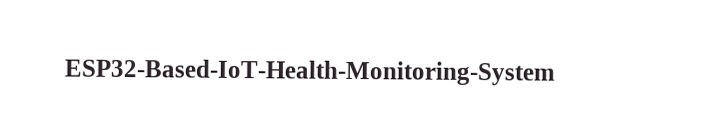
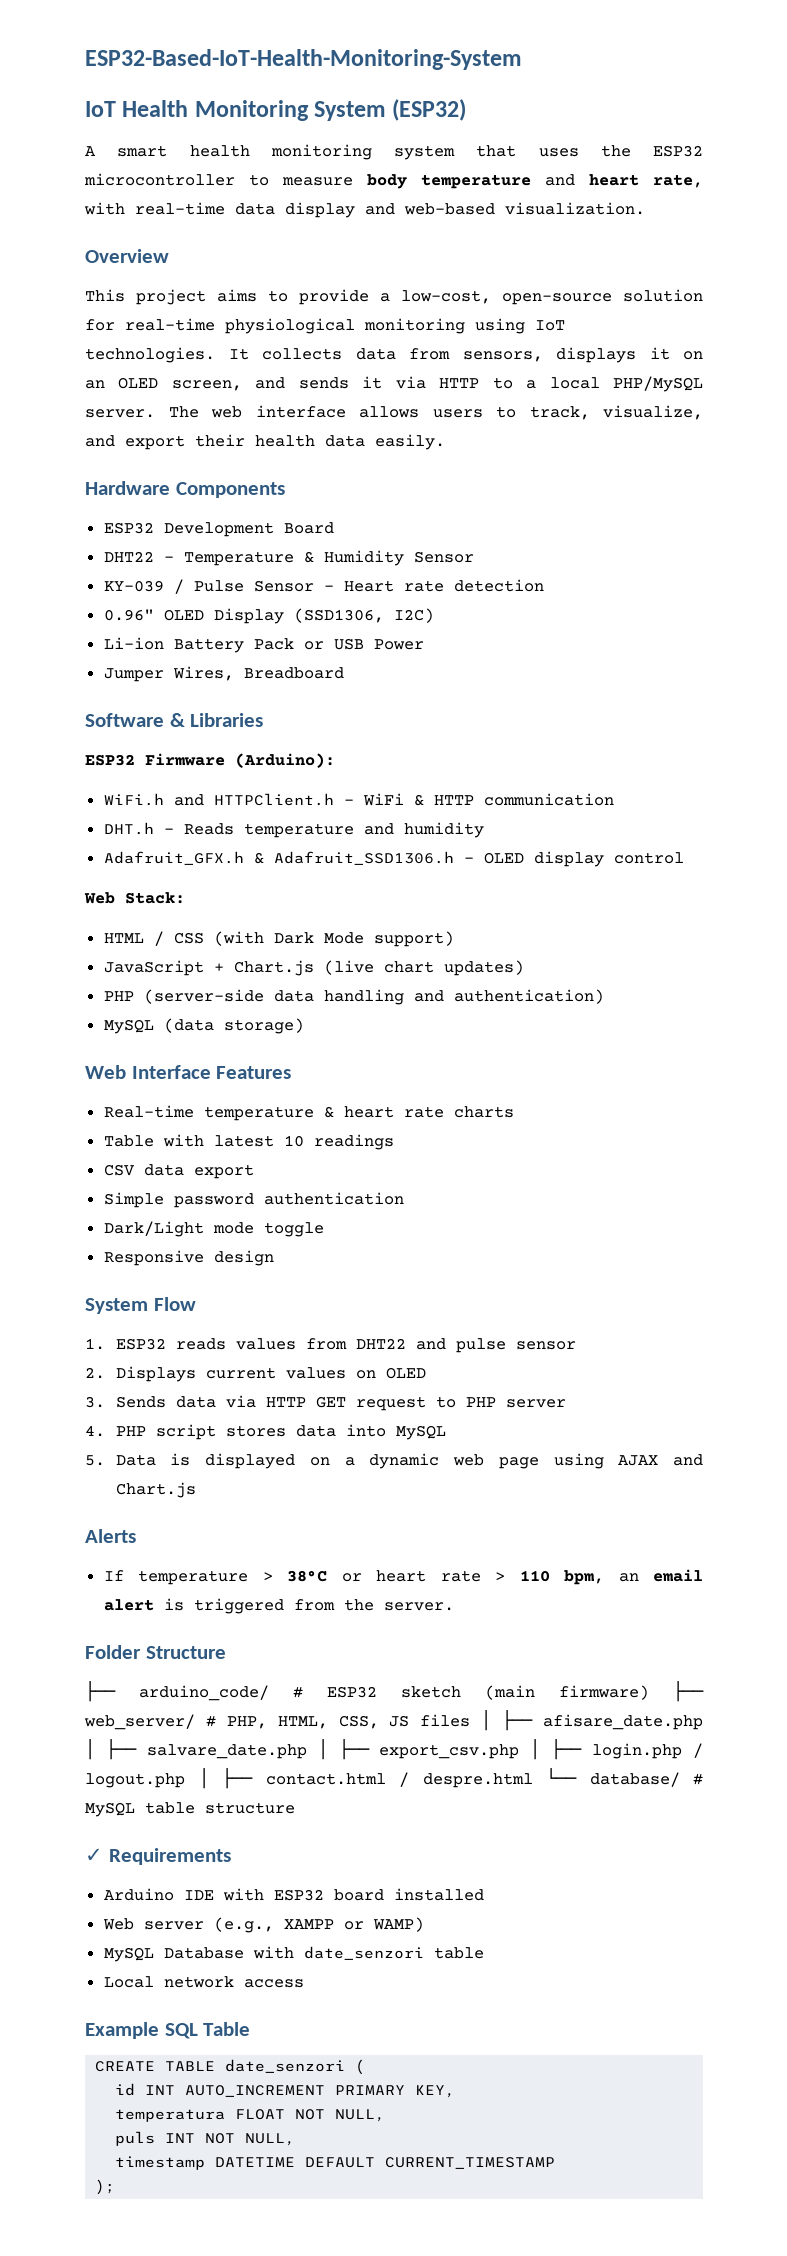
+ IoT Health Monitoring System (ESP32)
+ A smart health monitoring system that uses the ESP32 microcontroller to measure body temperature and heart rate, with real-time data display and web-based visualization.
+ Overview
+ This project aims to provide a low-cost, open-source solution for real-time physiological monitoring using IoT technologies. It collects data from sensors, displays it on an OLED screen, and sends it via HTTP to a local PHP/MySQL server. The web interface allows users to track, visualize, and export their health data easily.
+ Hardware Components
+ ESP32 Development Board
+ DHT22 – Temperature & Humidity Sensor
+ KY-039 / Pulse Sensor – Heart rate detection
+ 0.96" OLED Display (SSD1306, I2C)
+ Li-ion Battery Pack or USB Power
+ Jumper Wires, Breadboard
+ Software & Libraries
+ ESP32 Firmware (Arduino):
+ WiFi.h and HTTPClient.h – WiFi & HTTP communication
+ DHT.h – Reads temperature and humidity
+ Adafruit_GFX.h & Adafruit_SSD1306.h – OLED display control
+ Web Stack:
+ HTML / CSS (with Dark Mode support)
+ JavaScript + Chart.js (live chart updates)
+ PHP (server-side data handling and authentication)
+ MySQL (data storage)
+ Web Interface Features
+ Real-time temperature & heart rate charts
+ Table with latest 10 readings
+ CSV data export
+ Simple password authentication
+ Dark/Light mode toggle
+ Responsive design
+ System Flow
+ 1. ESP32 reads values from DHT22 and pulse sensor
+ 2. Displays current values on OLED
+ 3. Sends data via HTTP GET request to PHP server
+ 4. PHP script stores data into MySQL
+ 5. Data is displayed on a dynamic web page using AJAX and Chart.js
+ Alerts
+ If temperature > 38°C or heart rate > 110 bpm, an email alert is triggered from the server.
+ Folder Structure
+ ├── arduino_code/ # ESP32 sketch (main firmware) ├── web_server/ # PHP, HTML, CSS, JS files │ ├── afisare_date.php │ ├── salvare_date.php │ ├── export_csv.php │ ├── login.php / logout.php │ ├── contact.html / despre.html └── database/ # MySQL table structure
+ ✓ Requirements
+ Arduino IDE with ESP32 board installed
+ Web server (e.g., XAMPP or WAMP)
+ MySQL Database with date_senzori table
+ Local network access
+ Example SQL Table
+ CREATE TABLE date_senzori (
+ id INT AUTO_INCREMENT PRIMARY KEY,
+ temperatura FLOAT NOT NULL,
+ puls INT NOT NULL,
+ timestamp DATETIME DEFAULT CURRENT_TIMESTAMP
+ );

